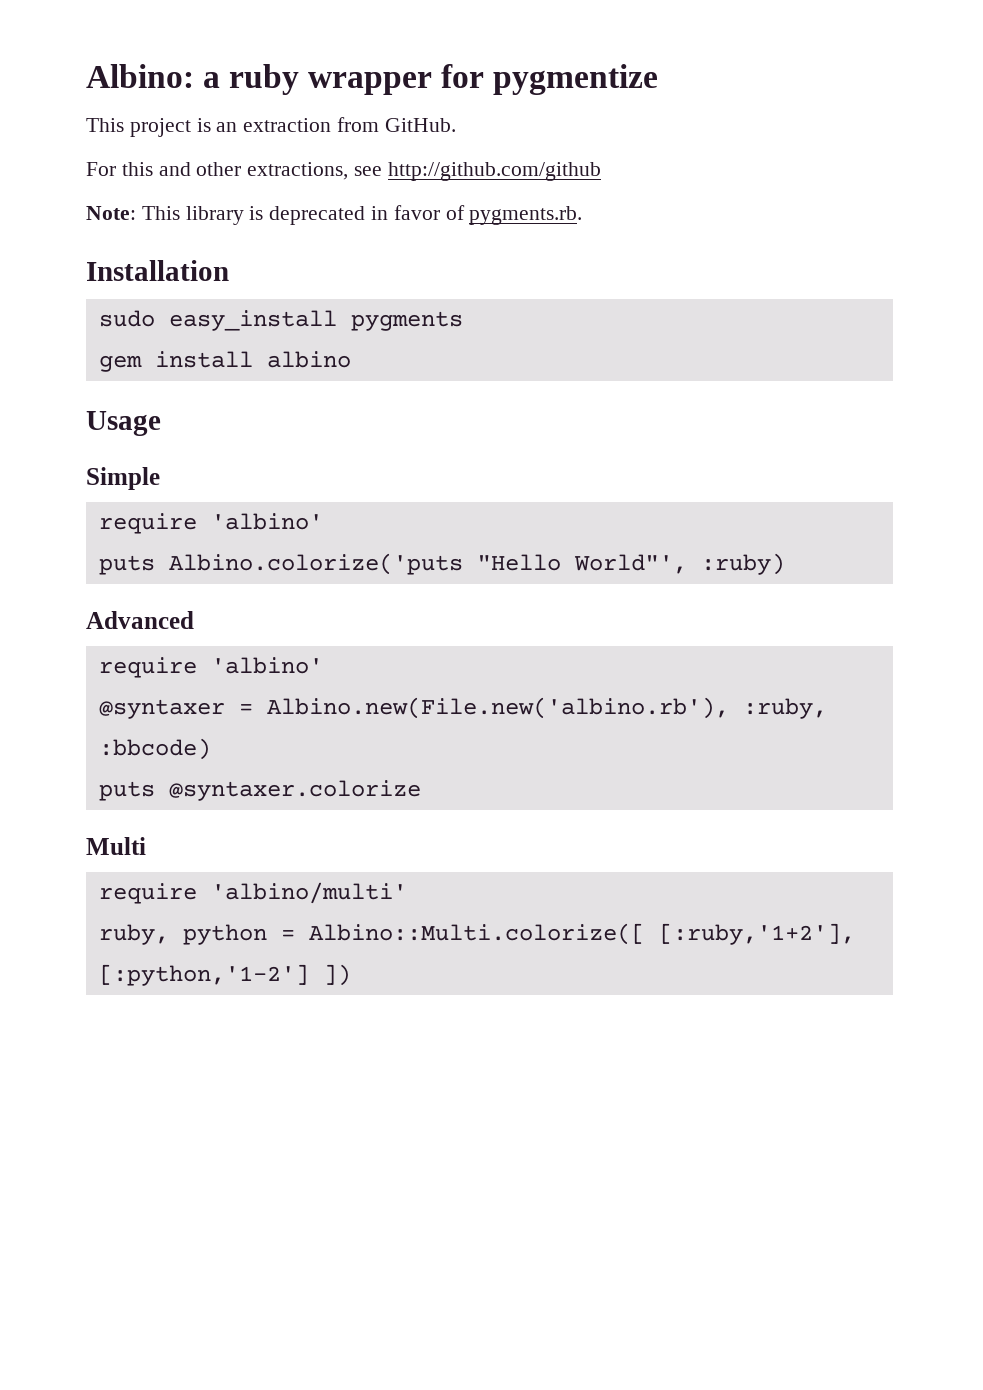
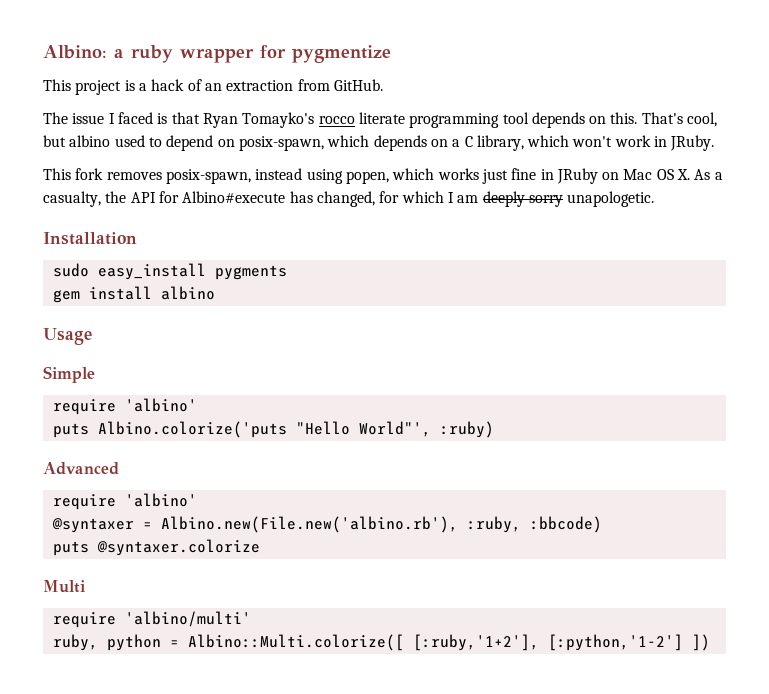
- This project is an extraction from GitHub.
+ This project is a hack of an extraction from GitHub.
- For this and other extractions, see http://github.com/github
- Note: This library is deprecated in favor of pygments.rb.
+ The issue I faced is that Ryan Tomayko's rocco literate programming tool depends on this. That's cool, but albino used to depend on posix-spawn, which depends on a C library, which won't work in JRuby.
+ This fork removes posix-spawn, instead using popen, which works just fine in JRuby on Mac OS X. As a casualty, the API for Albino#execute has changed, for which I am deeply sorry unapologetic.

